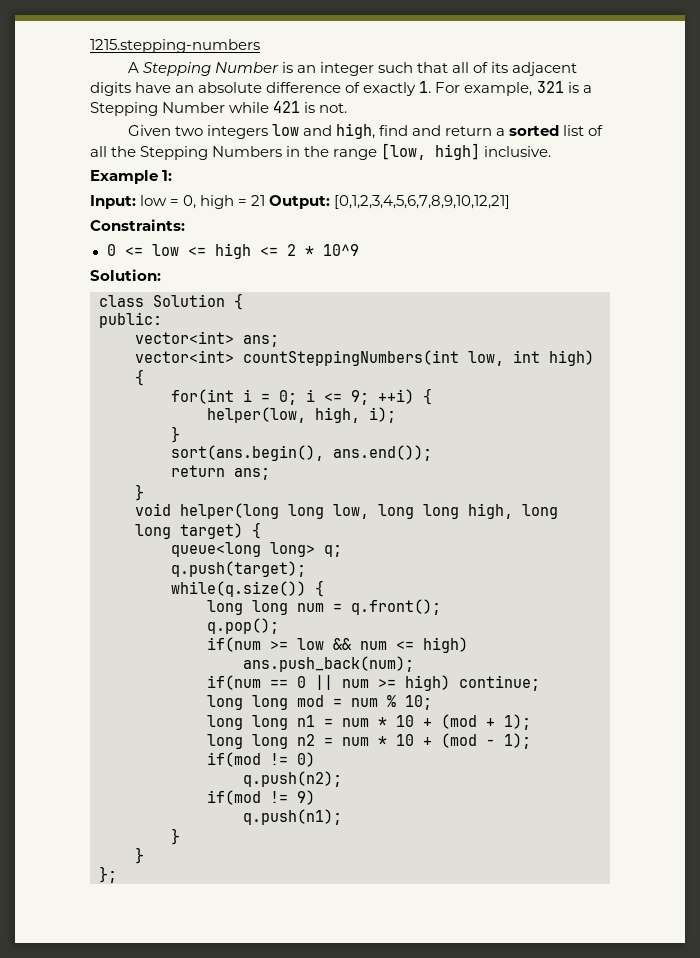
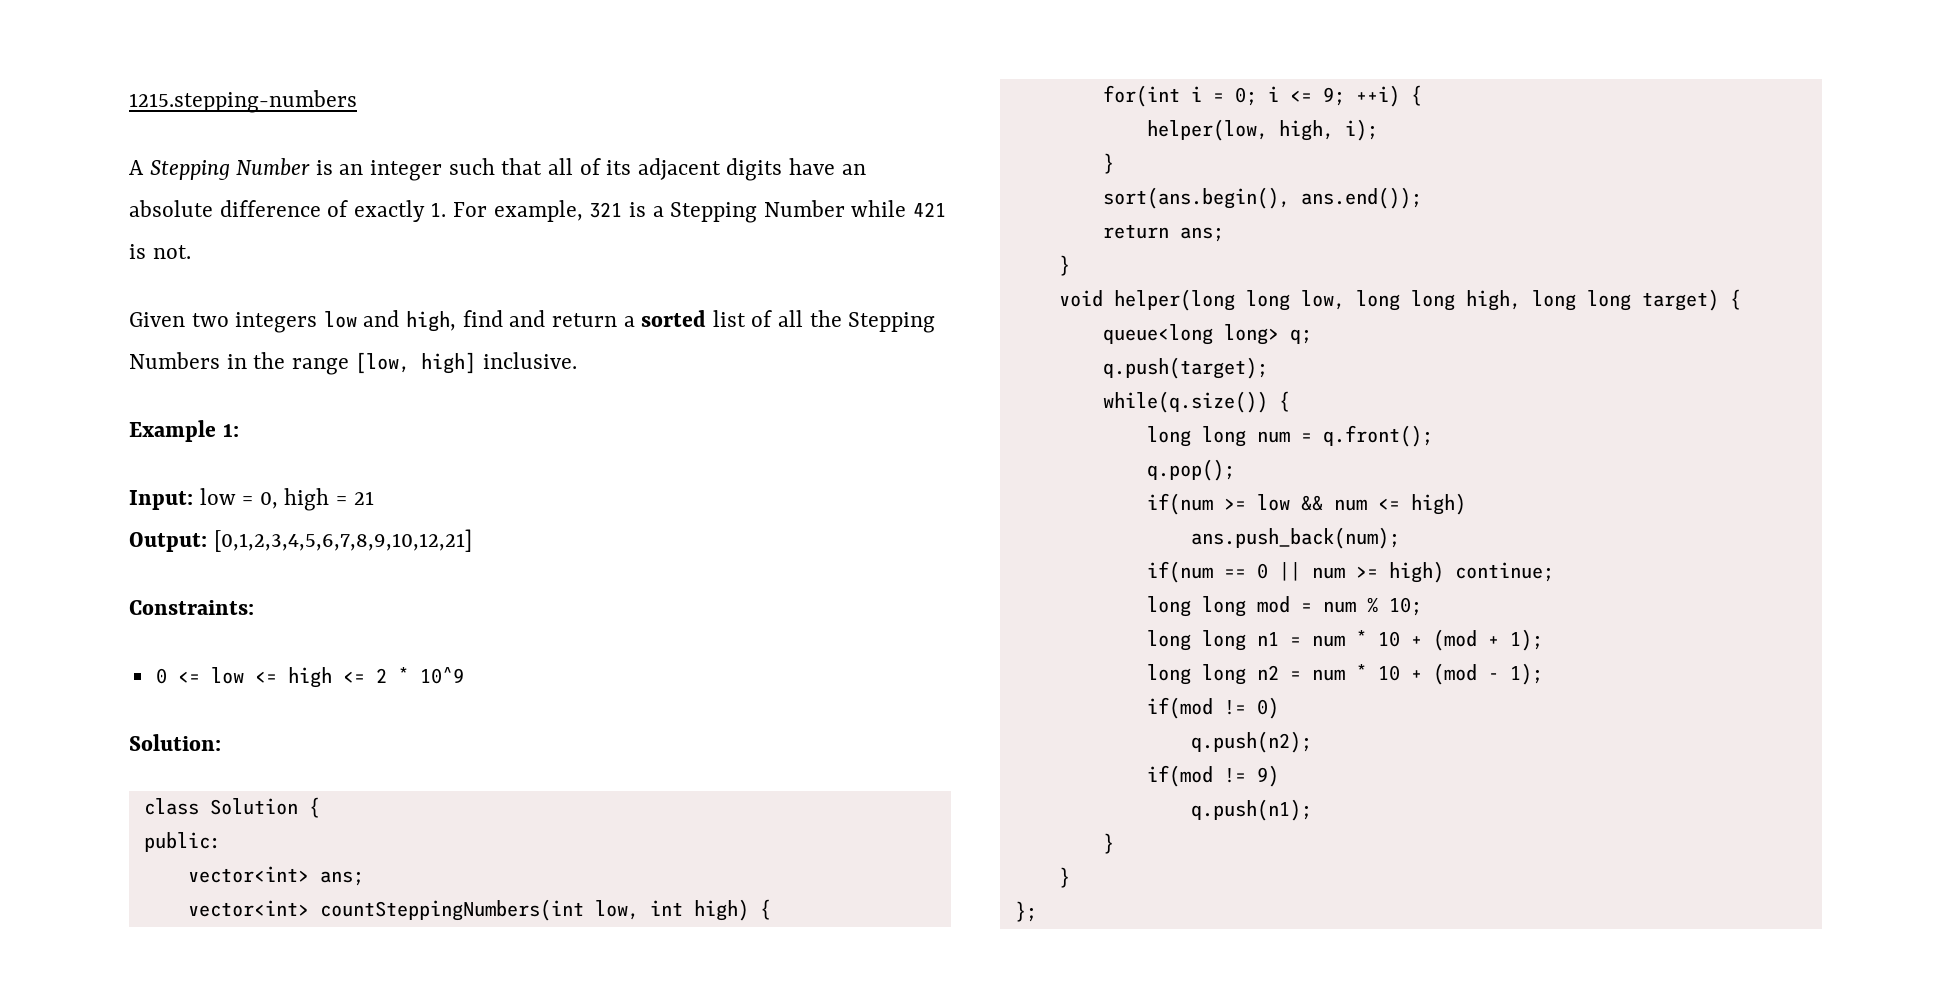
- Input: low = 0, high = 21 Output: [0,1,2,3,4,5,6,7,8,9,10,12,21]
+ Input: low = 0, high = 21
+ Output: [0,1,2,3,4,5,6,7,8,9,10,12,21]

